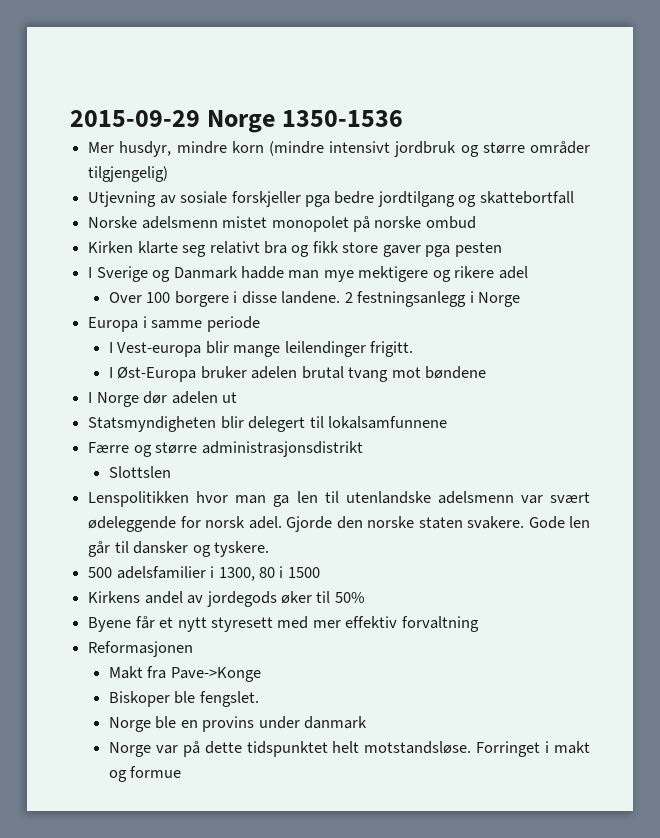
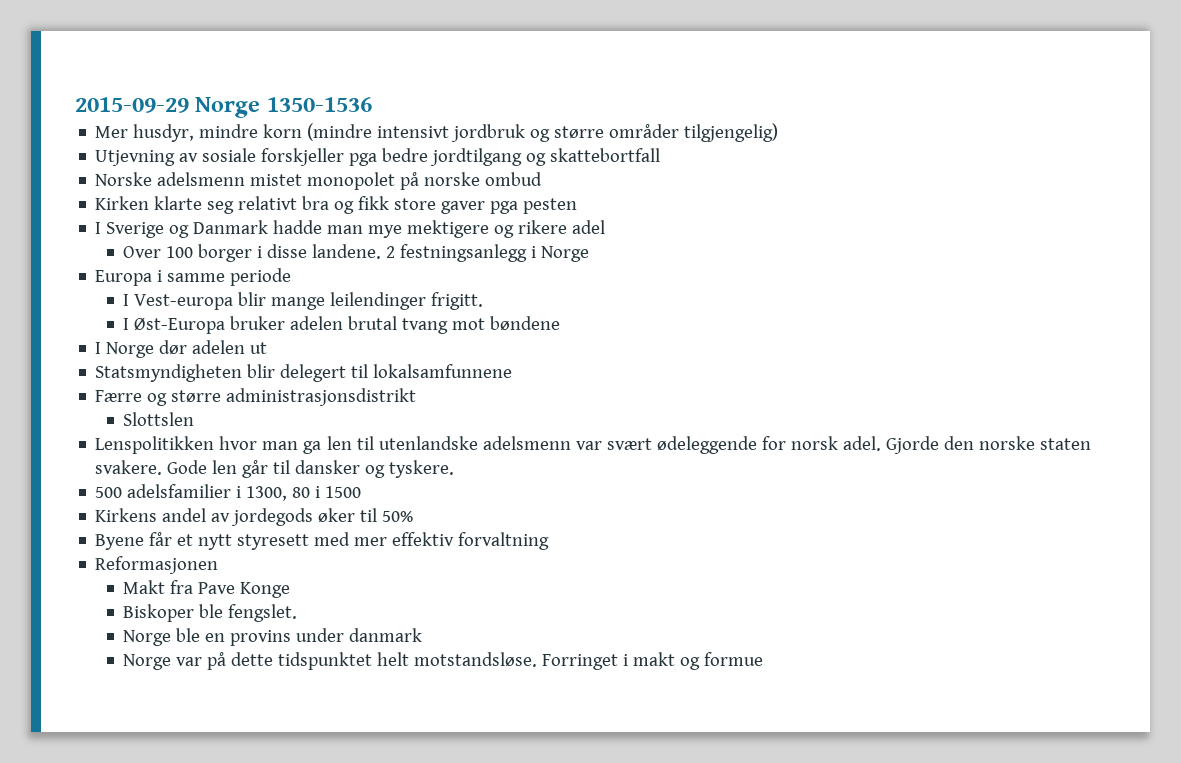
- Over 100 borgere i disse landene.
+ Over 100 borger i disse landene.
- Makt fra Pave->Konge
+ Makt fra Pave Konge

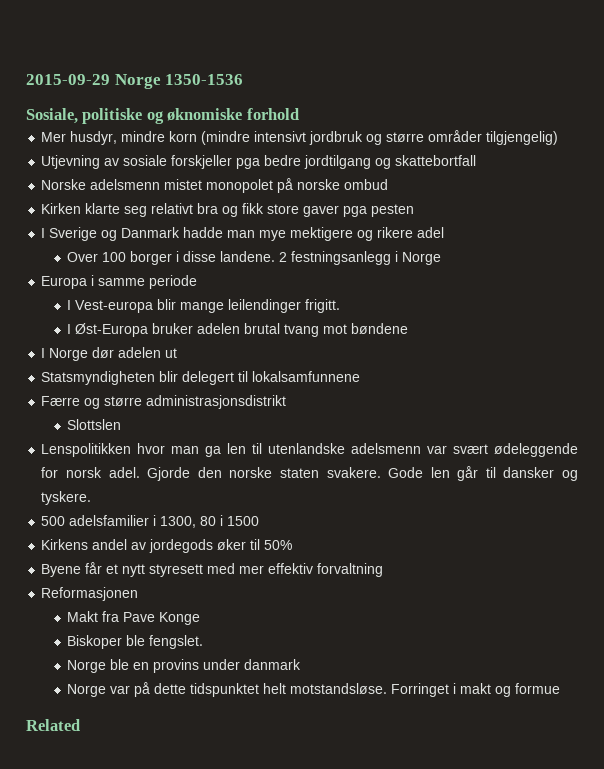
+ Sosiale, politiske og øknomiske forhold
+ Related

